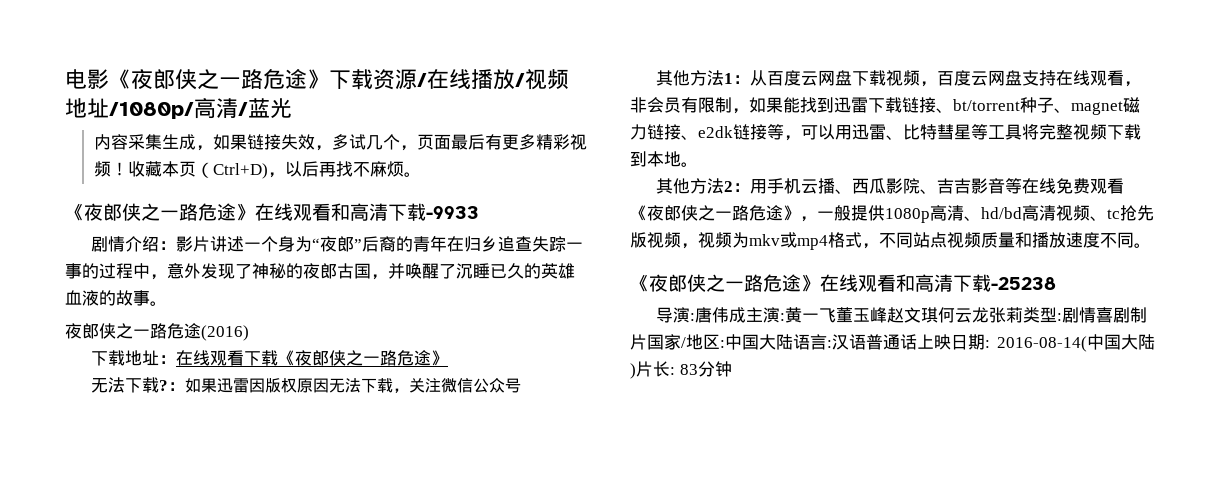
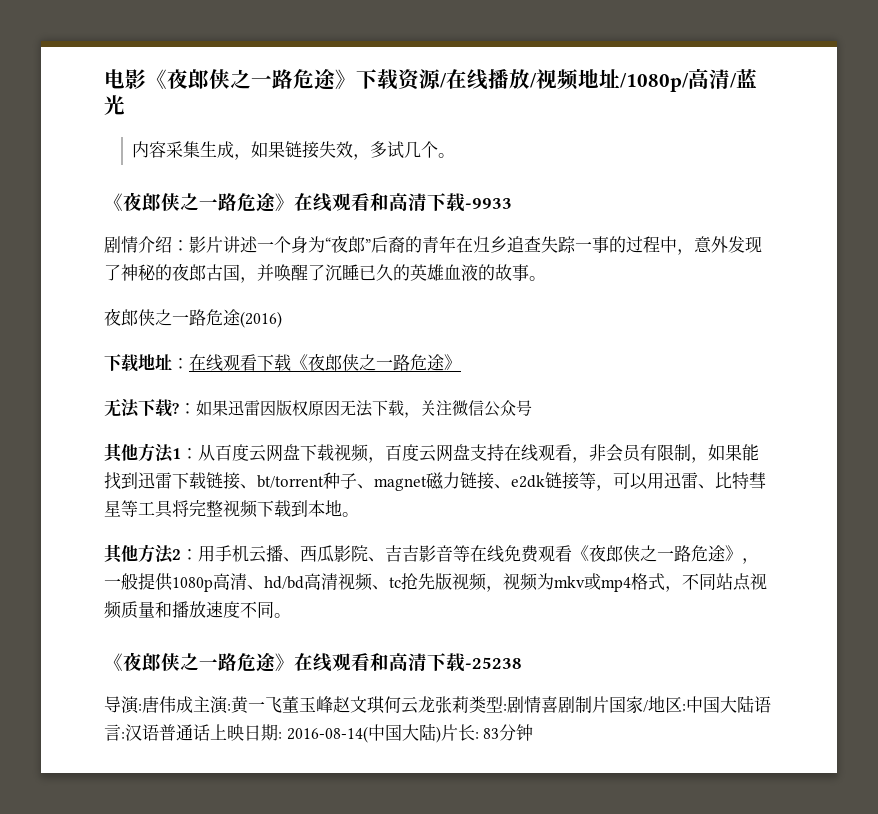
- 内容采集生成，如果链接失效，多试几个，页面最后有更多精彩视频！收藏本页（Ctrl+D)，以后再找不麻烦。
+ 内容采集生成，如果链接失效，多试几个。

